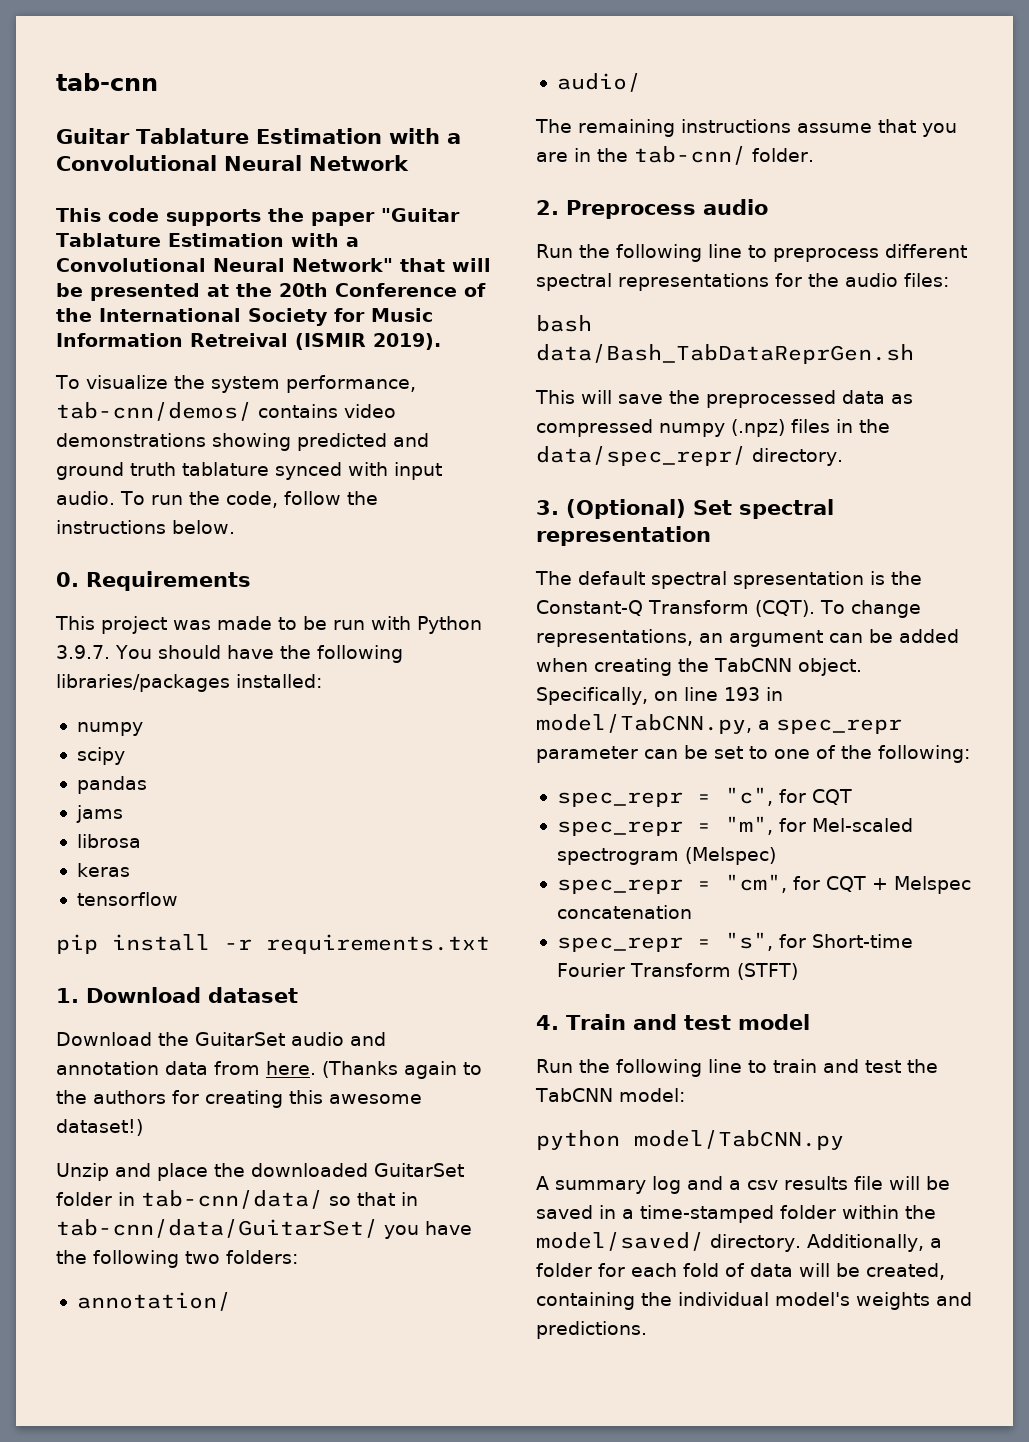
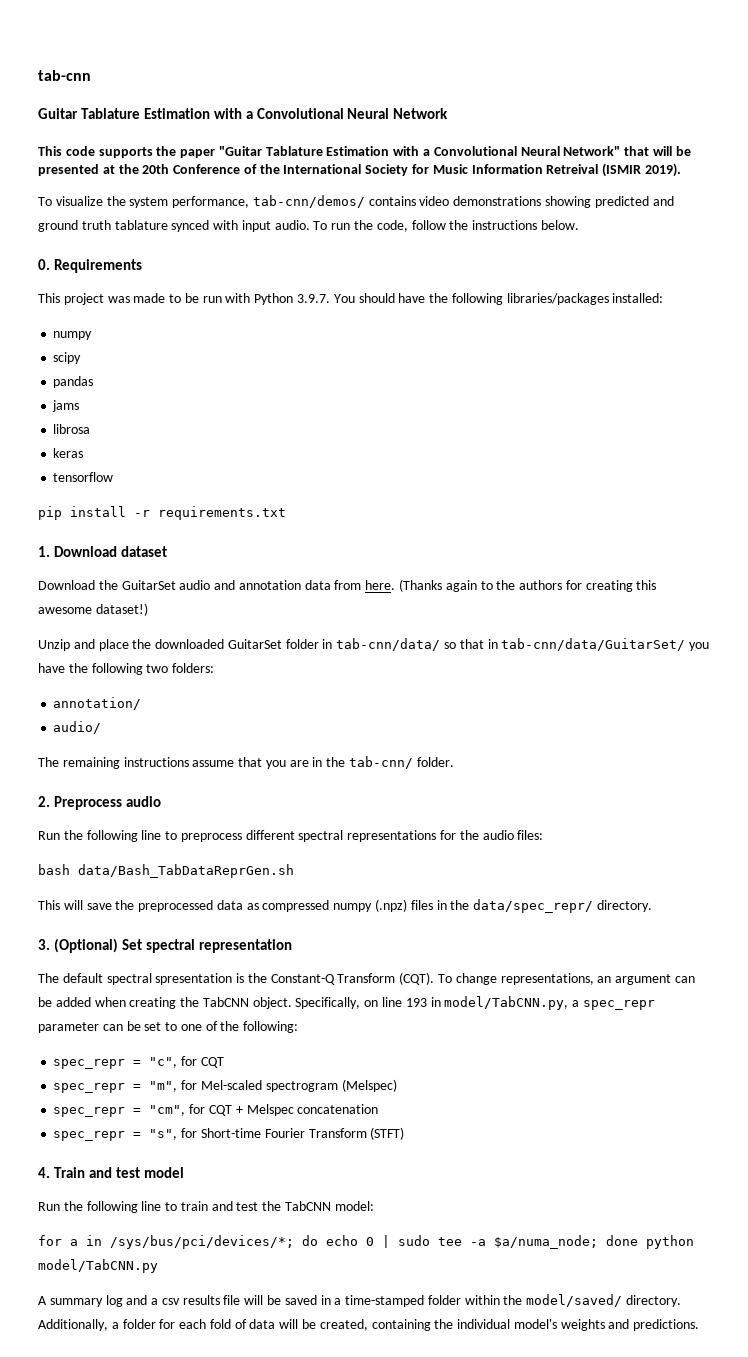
- python model/TabCNN.py
+ for a in /sys/bus/pci/devices/*; do echo 0 | sudo tee -a $a/numa_node; done python model/TabCNN.py

